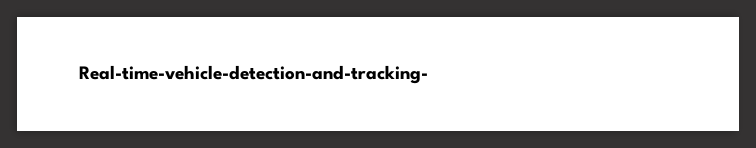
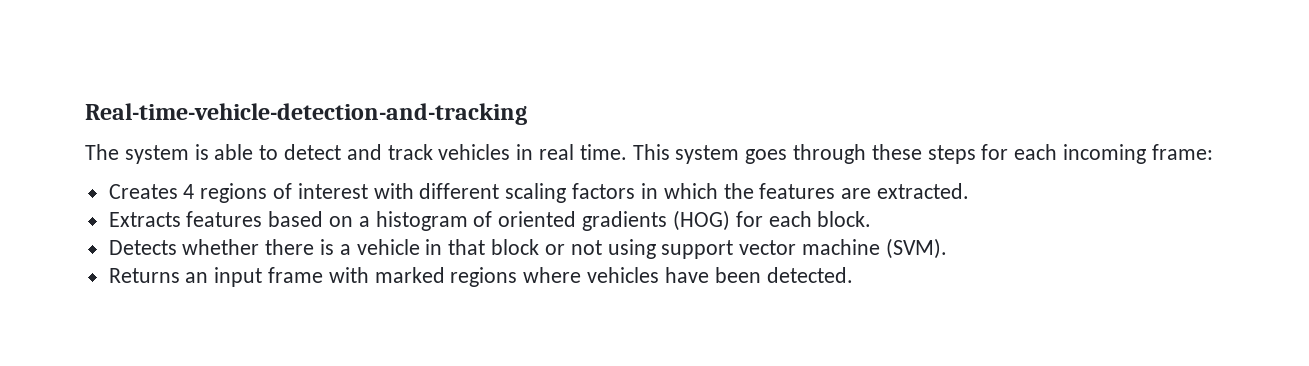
- Real-time-vehicle-detection-and-tracking-
+ Real-time-vehicle-detection-and-tracking
+ The system is able to detect and track vehicles in real time. This system goes through these steps for each incoming frame:
+ Creates 4 regions of interest with different scaling factors in which the features are extracted.
+ Extracts features based on a histogram of oriented gradients (HOG) for each block.
+ Detects whether there is a vehicle in that block or not using support vector machine (SVM).
+ Returns an input frame with marked regions where vehicles have been detected.

